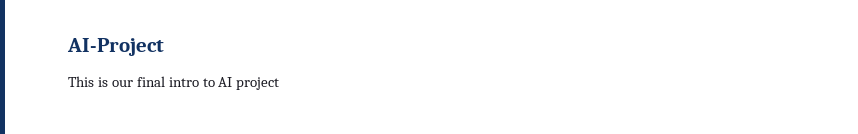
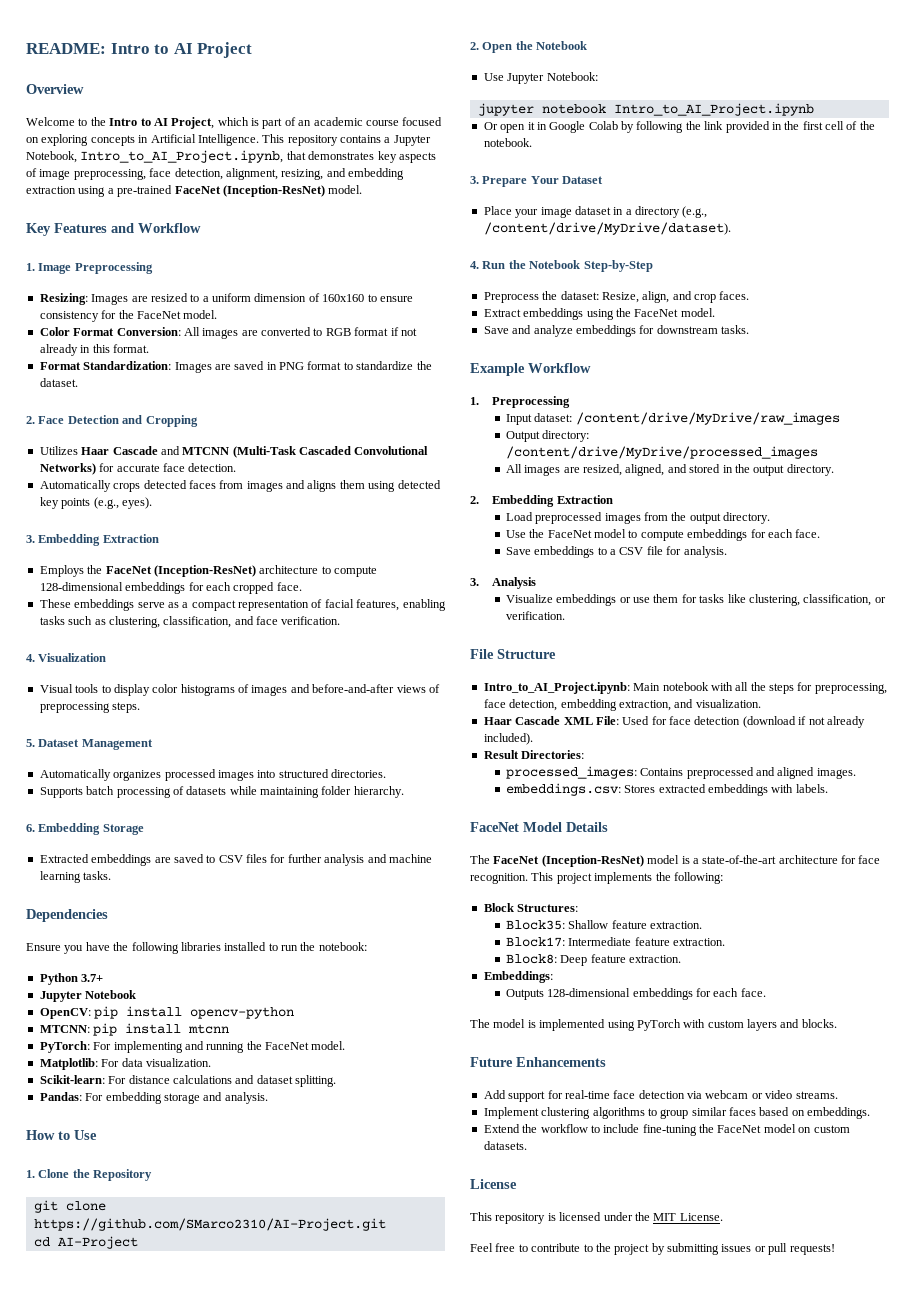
- AI-Project
- This is our final intro to AI project
+ README: Intro to AI Project
+ Overview
+ Welcome to the Intro to AI Project, which is part of an academic course focused on exploring concepts in Artificial Intelligence. This repository contains a Jupyter Notebook, Intro_to_AI_Project.ipynb, that demonstrates key aspects of image preprocessing, face detection, alignment, resizing, and embedding extraction using a pre-trained FaceNet (Inception-ResNet) model.
+ Key Features and Workflow
+ 1. Image Preprocessing
+ Resizing: Images are resized to a uniform dimension of 160x160 to ensure consistency for the FaceNet model.
+ Color Format Conversion: All images are converted to RGB format if not already in this format.
+ Format Standardization: Images are saved in PNG format to standardize the dataset.
+ 2. Face Detection and Cropping
+ Utilizes Haar Cascade and MTCNN (Multi-Task Cascaded Convolutional Networks) for accurate face detection.
+ Automatically crops detected faces from images and aligns them using detected key points (e.g., eyes).
+ 3. Embedding Extraction
+ Employs the FaceNet (Inception-ResNet) architecture to compute 128-dimensional embeddings for each cropped face.
+ These embeddings serve as a compact representation of facial features, enabling tasks such as clustering, classification, and face verification.
+ 4. Visualization
+ Visual tools to display color histograms of images and before-and-after views of preprocessing steps.
+ 5. Dataset Management
+ Automatically organizes processed images into structured directories.
+ Supports batch processing of datasets while maintaining folder hierarchy.
+ 6. Embedding Storage
+ Extracted embeddings are saved to CSV files for further analysis and machine learning tasks.
+ Dependencies
+ Ensure you have the following libraries installed to run the notebook:
+ Python 3.7+
+ Jupyter Notebook
+ OpenCV: pip install opencv-python
+ MTCNN: pip install mtcnn
+ PyTorch: For implementing and running the FaceNet model.
+ Matplotlib: For data visualization.
+ Scikit-learn: For distance calculations and dataset splitting.
+ Pandas: For embedding storage and analysis.
+ How to Use
+ 1. Clone the Repository
+ git clone https://github.com/SMarco2310/AI-Project.git
+ cd AI-Project
+ 2. Open the Notebook
+ Use Jupyter Notebook:
+ jupyter notebook Intro_to_AI_Project.ipynb
+ Or open it in Google Colab by following the link provided in the first cell of the notebook.
+ 3. Prepare Your Dataset
+ Place your image dataset in a directory (e.g., /content/drive/MyDrive/dataset).
+ 4. Run the Notebook Step-by-Step
+ Preprocess the dataset: Resize, align, and crop faces.
+ Extract embeddings using the FaceNet model.
+ Save and analyze embeddings for downstream tasks.
+ Example Workflow
+ 1. Preprocessing
+ Input dataset: /content/drive/MyDrive/raw_images
+ Output directory: /content/drive/MyDrive/processed_images
+ All images are resized, aligned, and stored in the output directory.
+ 2. Embedding Extraction
+ Load preprocessed images from the output directory.
+ Use the FaceNet model to compute embeddings for each face.
+ Save embeddings to a CSV file for analysis.
+ 3. Analysis
+ Visualize embeddings or use them for tasks like clustering, classification, or verification.
+ File Structure
+ Intro_to_AI_Project.ipynb: Main notebook with all the steps for preprocessing, face detection, embedding extraction, and visualization.
+ Haar Cascade XML File: Used for face detection (download if not already included).
+ Result Directories:
+ processed_images: Contains preprocessed and aligned images.
+ embeddings.csv: Stores extracted embeddings with labels.
+ FaceNet Model Details
+ The FaceNet (Inception-ResNet) model is a state-of-the-art architecture for face recognition. This project implements the following:
+ Block Structures:
+ Block35: Shallow feature extraction.
+ Block17: Intermediate feature extraction.
+ Block8: Deep feature extraction.
+ Embeddings:
+ Outputs 128-dimensional embeddings for each face.
+ The model is implemented using PyTorch with custom layers and blocks.
+ Future Enhancements
+ Add support for real-time face detection via webcam or video streams.
+ Implement clustering algorithms to group similar faces based on embeddings.
+ Extend the workflow to include fine-tuning the FaceNet model on custom datasets.
+ License
+ This repository is licensed under the MIT License.
+ Feel free to contribute to the project by submitting issues or pull requests!

